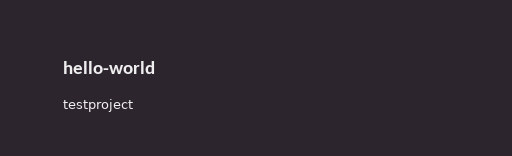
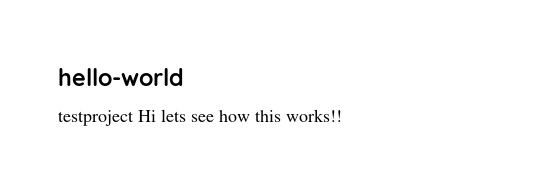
- testproject
+ testproject Hi lets see how this works!!

